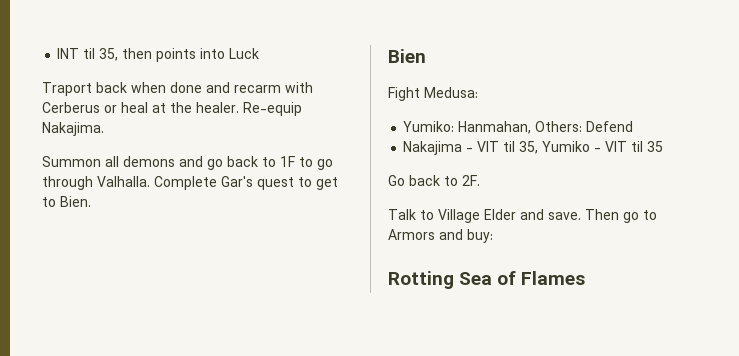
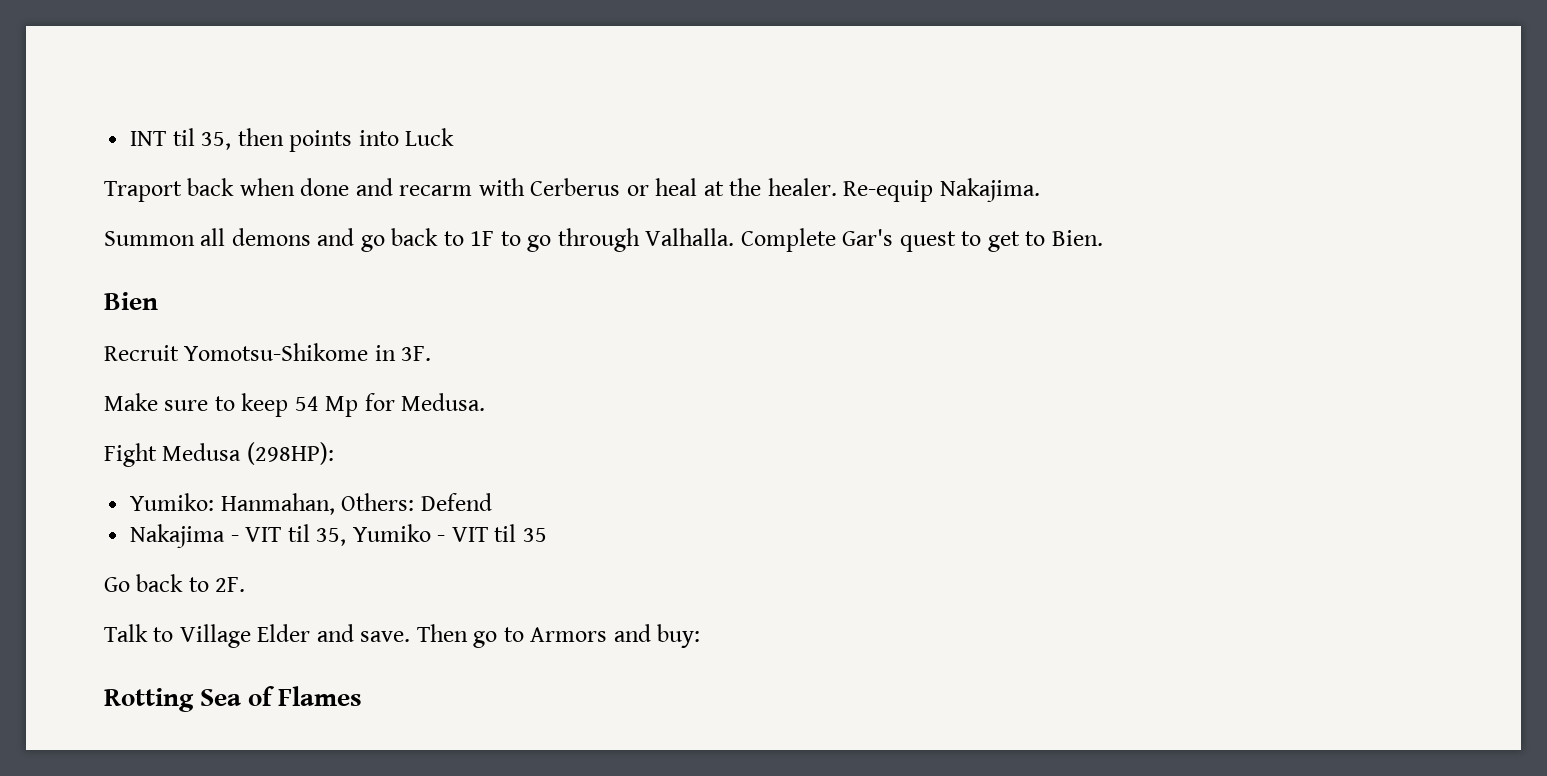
+ Recruit Yomotsu-Shikome in 3F.
+ Make sure to keep 54 Mp for Medusa.
- Fight Medusa:
+ Fight Medusa (298HP):

